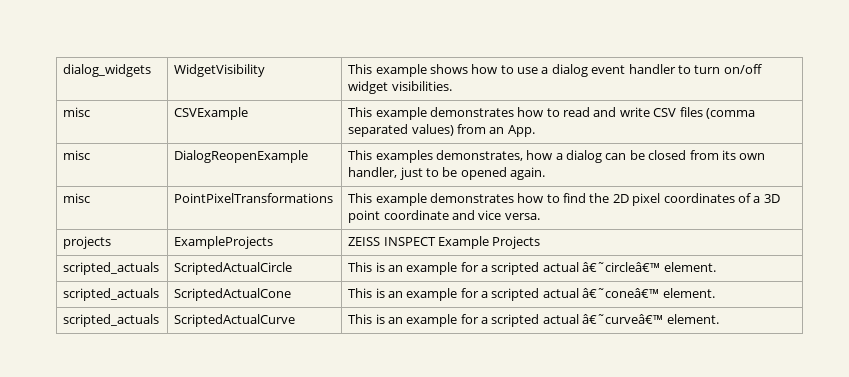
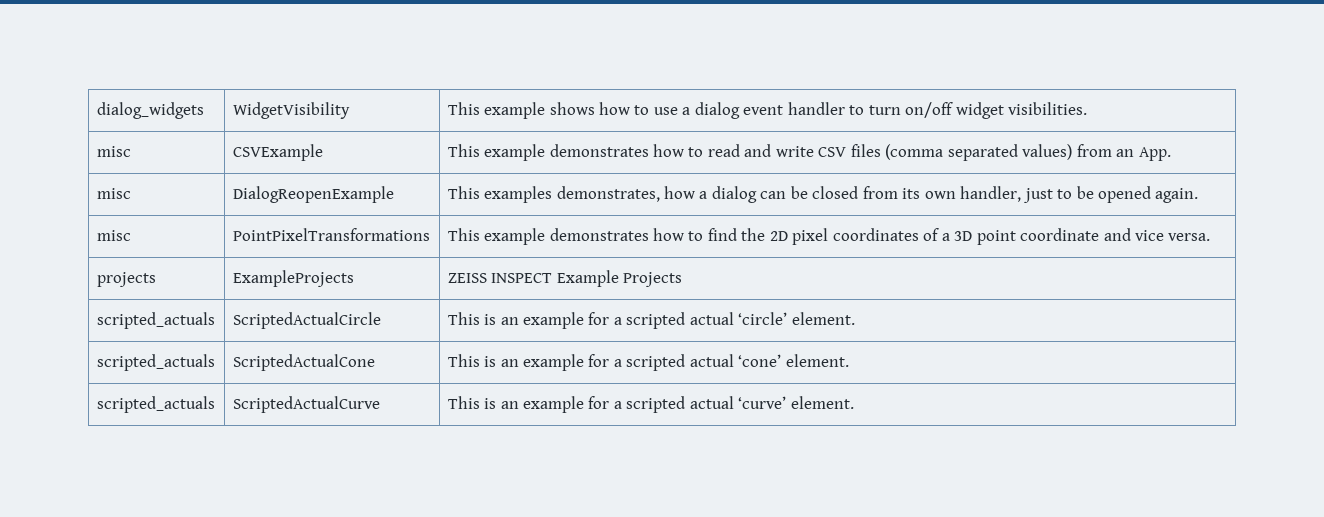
- scripted_actuals | ScriptedActualCircle | This is an example for a scripted actual â€˜circleâ€™ element.
+ scripted_actuals | ScriptedActualCircle | This is an example for a scripted actual ‘circle’ element.
- scripted_actuals | ScriptedActualCone | This is an example for a scripted actual â€˜coneâ€™ element.
+ scripted_actuals | ScriptedActualCone | This is an example for a scripted actual ‘cone’ element.
- scripted_actuals | ScriptedActualCurve | This is an example for a scripted actual â€˜curveâ€™ element.
+ scripted_actuals | ScriptedActualCurve | This is an example for a scripted actual ‘curve’ element.

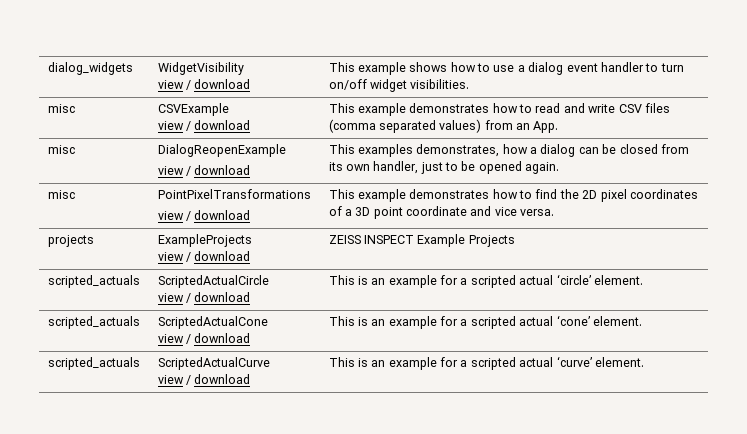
- dialog_widgets | WidgetVisibility | This example shows how to use a dialog event handler to turn on/off widget visibilities.
+ dialog_widgets | WidgetVisibility
+ view / download | This example shows how to use a dialog event handler to turn on/off widget visibilities.
- misc | CSVExample | This example demonstrates how to read and write CSV files (comma separated values) from an App.
+ misc | CSVExample
+ view / download | This example demonstrates how to read and write CSV files (comma separated values) from an App.
- misc | DialogReopenExample | This examples demonstrates, how a dialog can be closed from its own handler, just to be opened again.
+ misc | DialogReopenExample
+ view / download | This examples demonstrates, how a dialog can be closed from its own handler, just to be opened again.
- misc | PointPixelTransformations | This example demonstrates how to find the 2D pixel coordinates of a 3D point coordinate and vice versa.
+ misc | PointPixelTransformations
+ view / download | This example demonstrates how to find the 2D pixel coordinates of a 3D point coordinate and vice versa.
- projects | ExampleProjects | ZEISS INSPECT Example Projects
+ projects | ExampleProjects
+ view / download | ZEISS INSPECT Example Projects
- scripted_actuals | ScriptedActualCircle | This is an example for a scripted actual ‘circle’ element.
+ scripted_actuals | ScriptedActualCircle
+ view / download | This is an example for a scripted actual ‘circle’ element.
- scripted_actuals | ScriptedActualCone | This is an example for a scripted actual ‘cone’ element.
+ scripted_actuals | ScriptedActualCone
+ view / download | This is an example for a scripted actual ‘cone’ element.
- scripted_actuals | ScriptedActualCurve | This is an example for a scripted actual ‘curve’ element.
+ scripted_actuals | ScriptedActualCurve
+ view / download | This is an example for a scripted actual ‘curve’ element.

